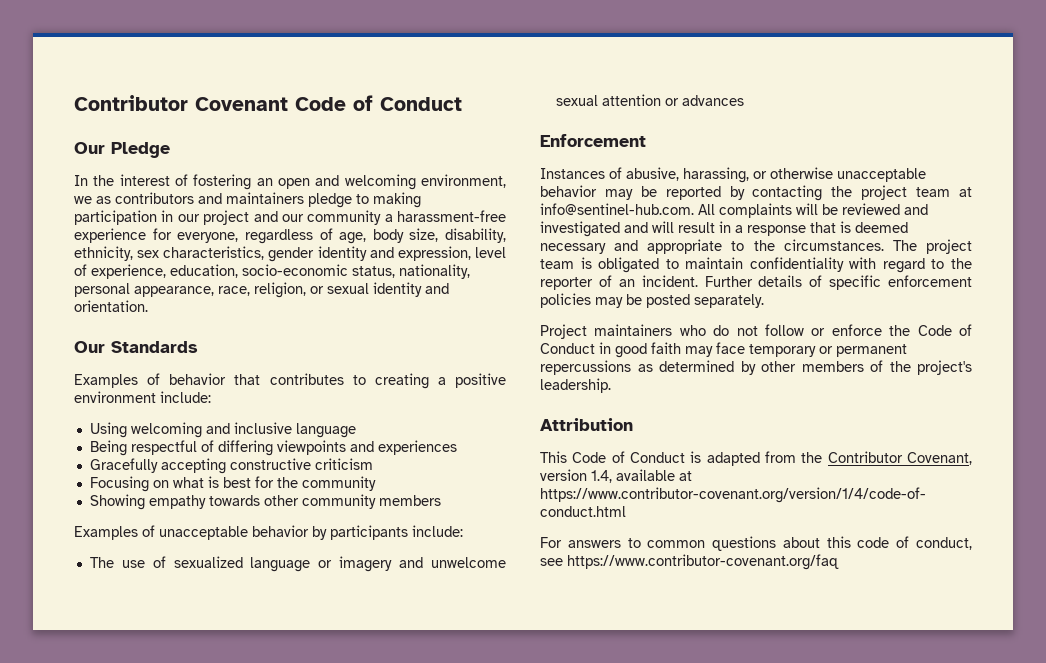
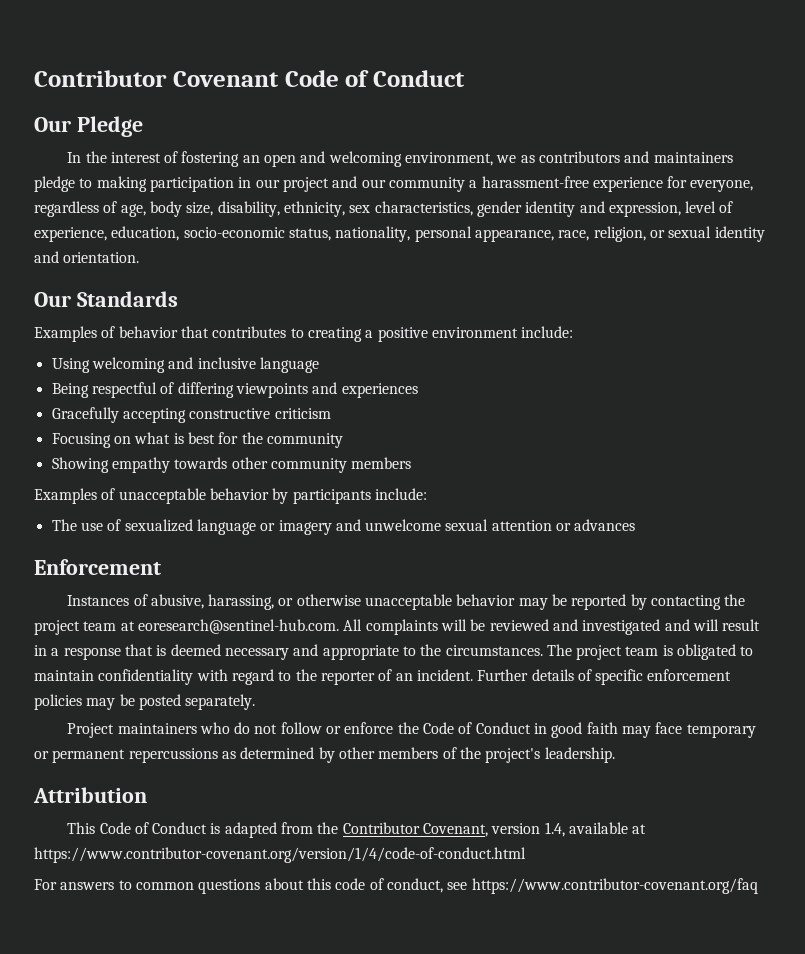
- Instances of abusive, harassing, or otherwise unacceptable behavior may be reported by contacting the project team at info@sentinel-hub.com. All complaints will be reviewed and investigated and will result in a response that is deemed necessary and appropriate to the circumstances.
+ Instances of abusive, harassing, or otherwise unacceptable behavior may be reported by contacting the project team at eoresearch@sentinel-hub.com. All complaints will be reviewed and investigated and will result in a response that is deemed necessary and appropriate to the circumstances.

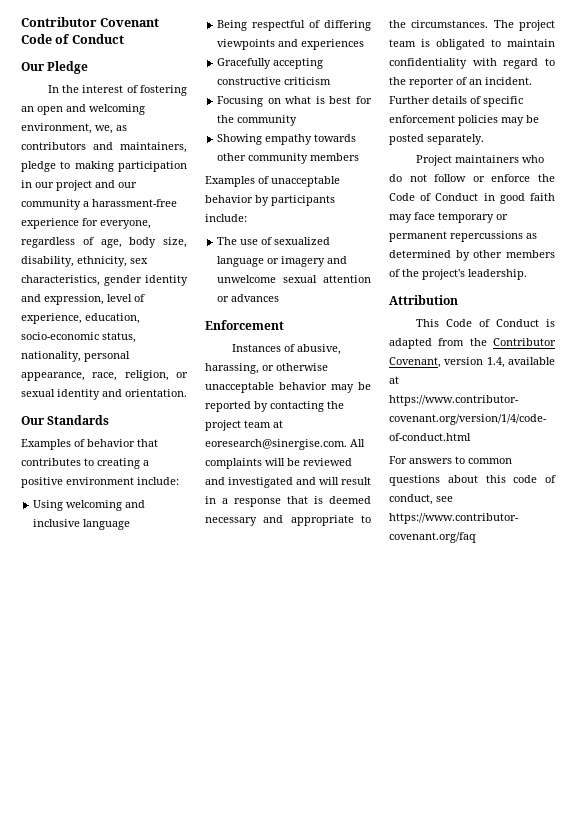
- In the interest of fostering an open and welcoming environment, we as contributors and maintainers pledge to making participation in our project and our community a harassment-free experience for everyone, regardless of age, body size, disability, ethnicity, sex characteristics, gender identity and expression, level of experience, education, socio-economic status, nationality, personal appearance, race, religion, or sexual identity and orientation.
+ In the interest of fostering an open and welcoming environment, we, as contributors and maintainers, pledge to making participation in our project and our community a harassment-free experience for everyone, regardless of age, body size, disability, ethnicity, sex characteristics, gender identity and expression, level of experience, education, socio-economic status, nationality, personal appearance, race, religion, or sexual identity and orientation.
- Instances of abusive, harassing, or otherwise unacceptable behavior may be reported by contacting the project team at eoresearch@sentinel-hub.com. All complaints will be reviewed and investigated and will result in a response that is deemed necessary and appropriate to the circumstances.
+ Instances of abusive, harassing, or otherwise unacceptable behavior may be reported by contacting the project team at eoresearch@sinergise.com. All complaints will be reviewed and investigated and will result in a response that is deemed necessary and appropriate to the circumstances.

